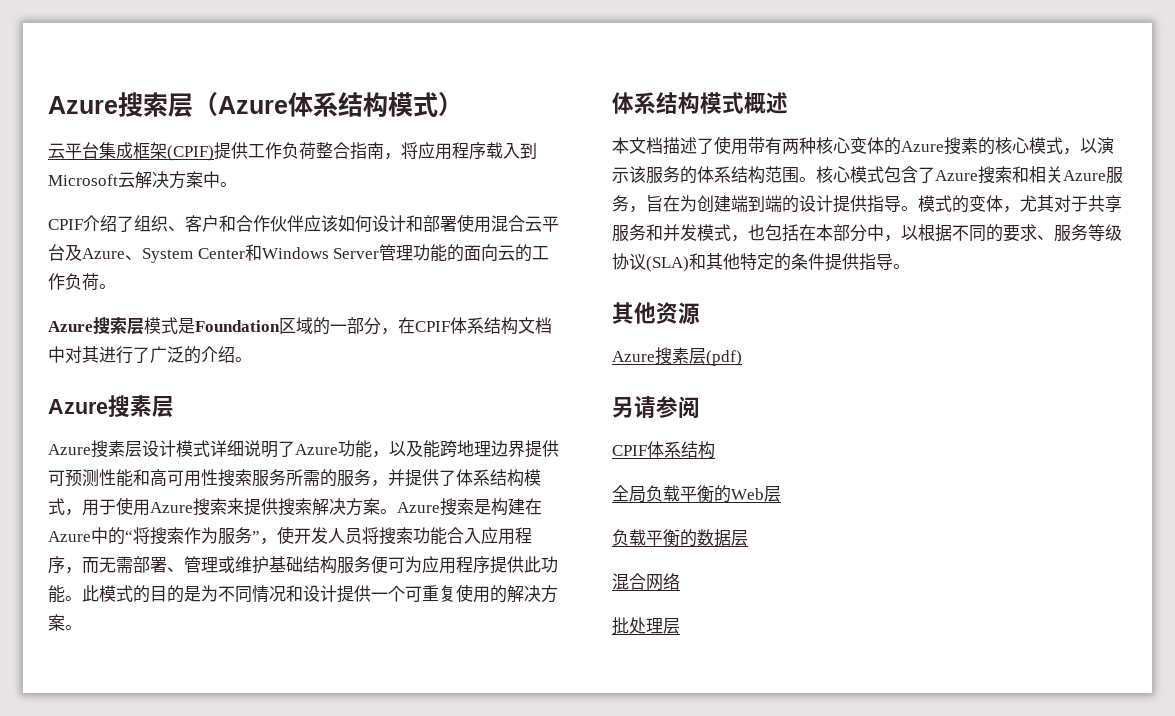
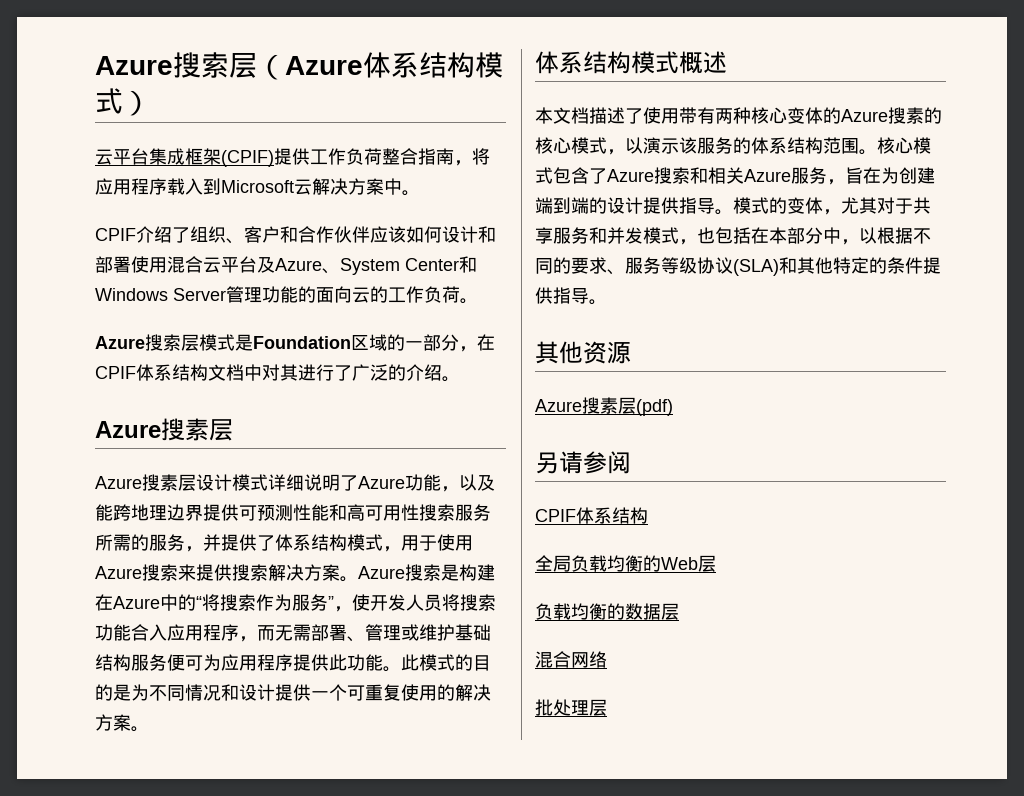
- 全局负载平衡的Web层
+ 全局负载均衡的Web层
- 负载平衡的数据层
+ 负载均衡的数据层

